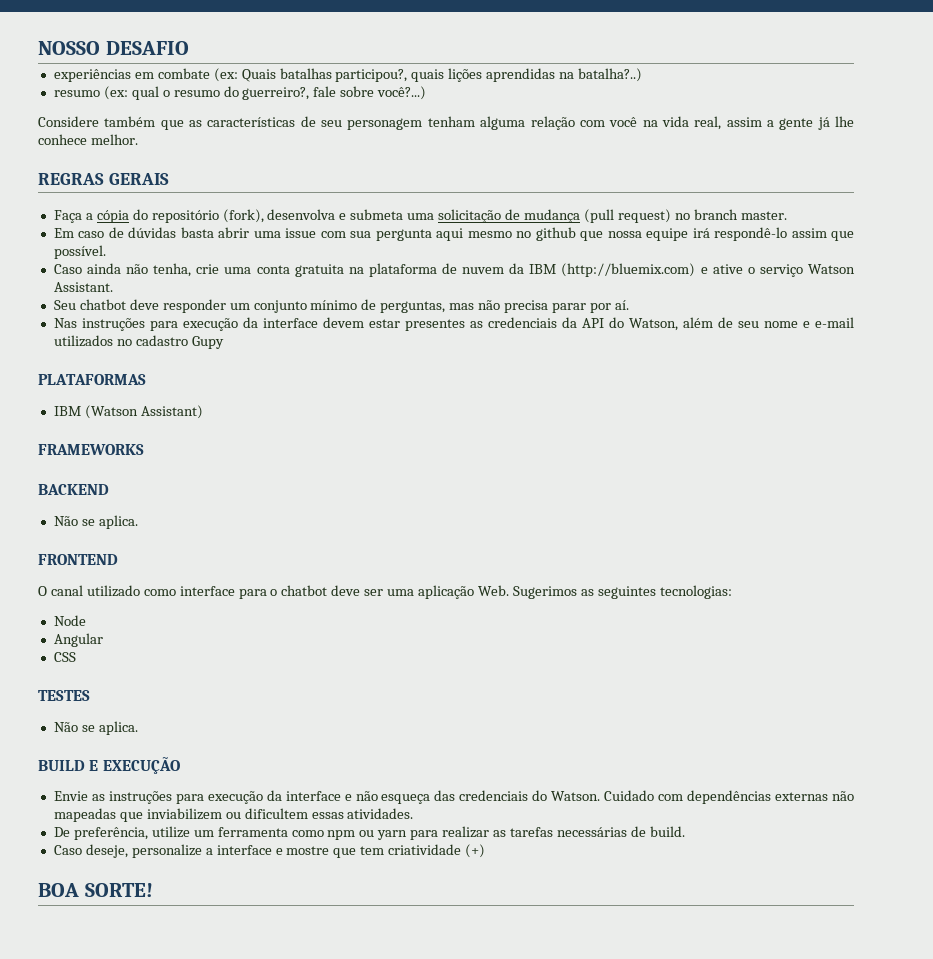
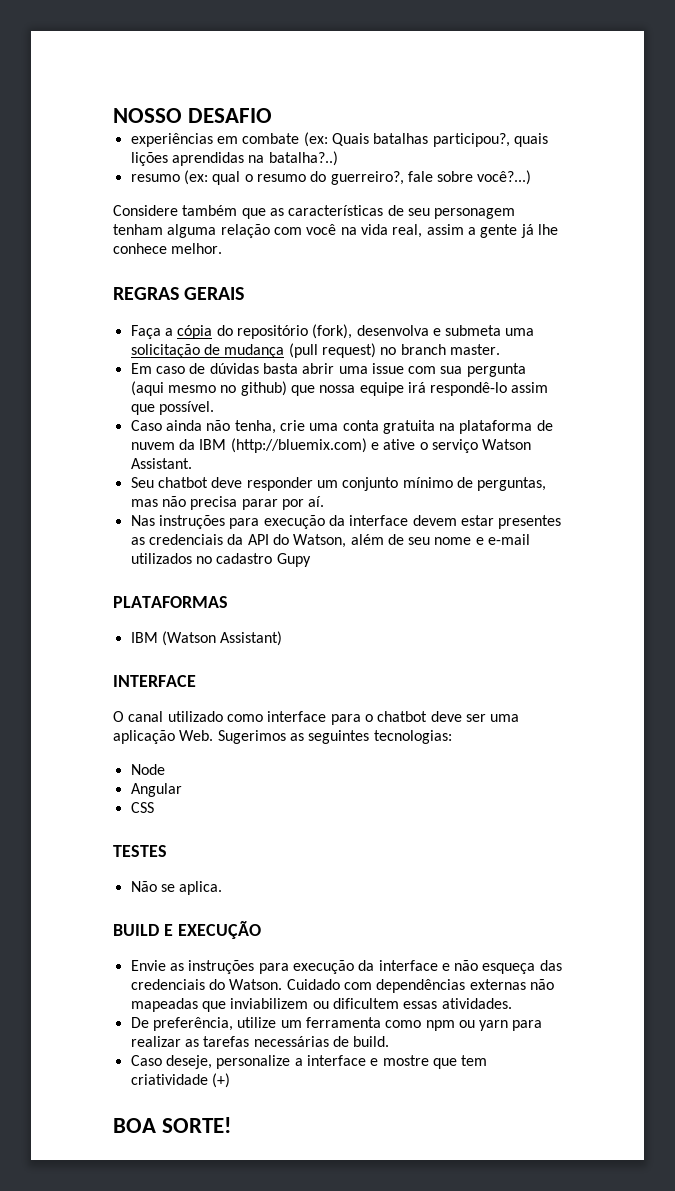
- Em caso de dúvidas basta abrir uma issue com sua pergunta aqui mesmo no github que nossa equipe irá respondê-lo assim que possível.
+ Em caso de dúvidas basta abrir uma issue com sua pergunta (aqui mesmo no github) que nossa equipe irá respondê-lo assim que possível.
- FRAMEWORKS
- BACKEND
- Não se aplica.
- FRONTEND
+ INTERFACE

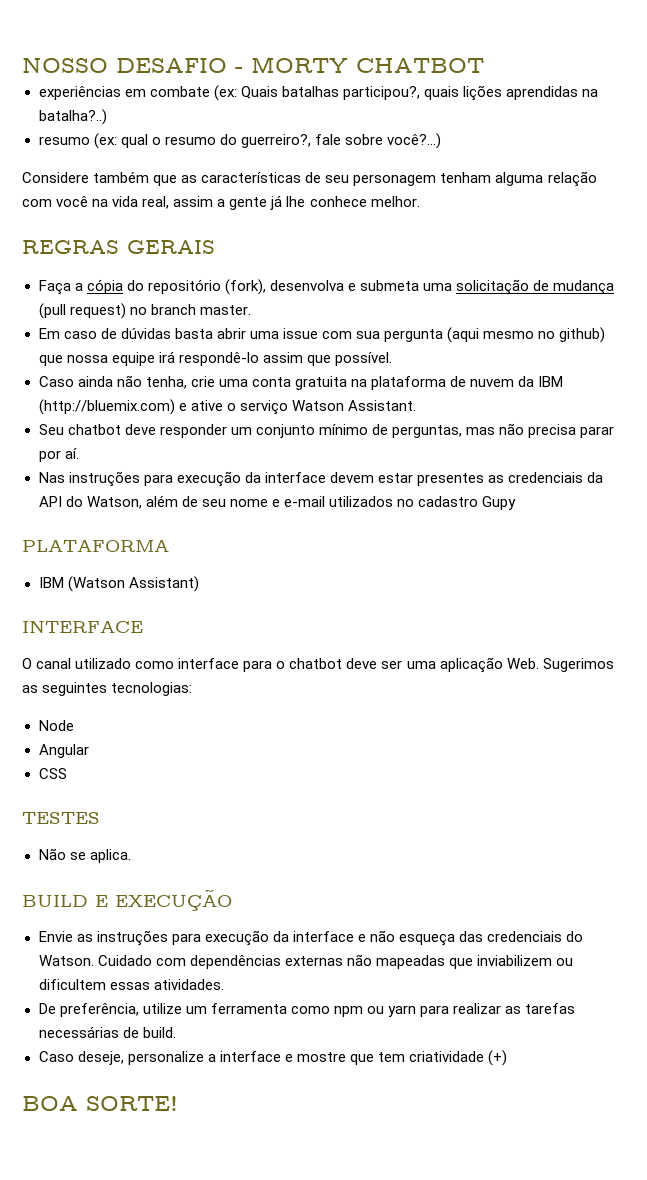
- NOSSO DESAFIO
+ NOSSO DESAFIO - MORTY CHATBOT
- PLATAFORMAS
+ PLATAFORMA

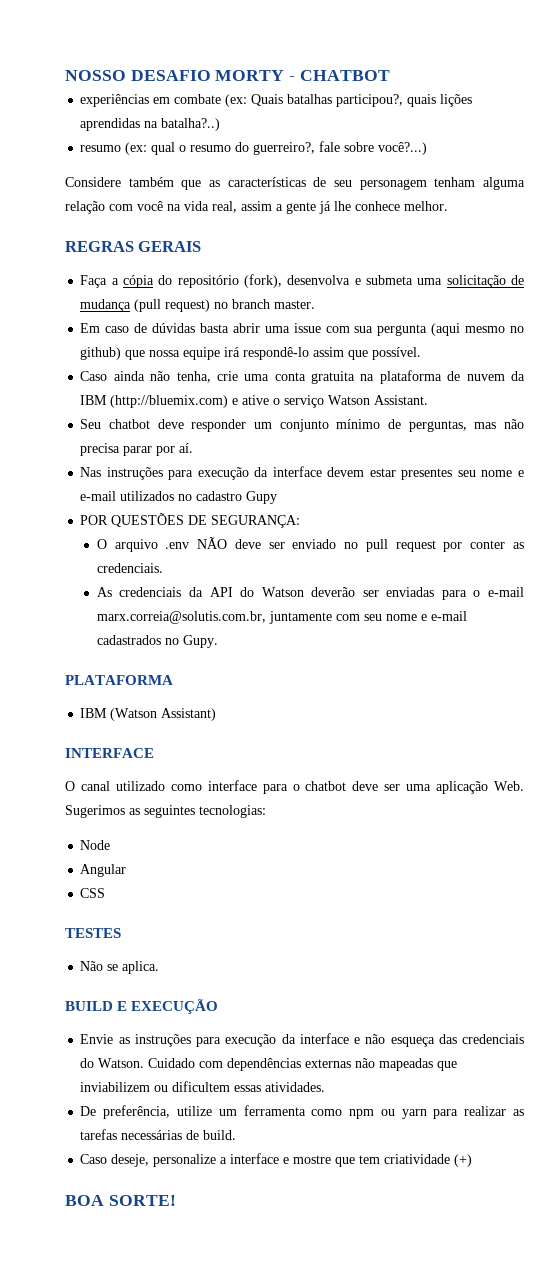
- NOSSO DESAFIO - MORTY CHATBOT
+ NOSSO DESAFIO MORTY - CHATBOT
- Nas instruções para execução da interface devem estar presentes as credenciais da API do Watson, além de seu nome e e-mail utilizados no cadastro Gupy
+ Nas instruções para execução da interface devem estar presentes seu nome e e-mail utilizados no cadastro Gupy
+ POR QUESTÕES DE SEGURANÇA:
+ O arquivo .env NÃO deve ser enviado no pull request por conter as credenciais.
+ As credenciais da API do Watson deverão ser enviadas para o e-mail marx.correia@solutis.com.br, juntamente com seu nome e e-mail cadastrados no Gupy.

